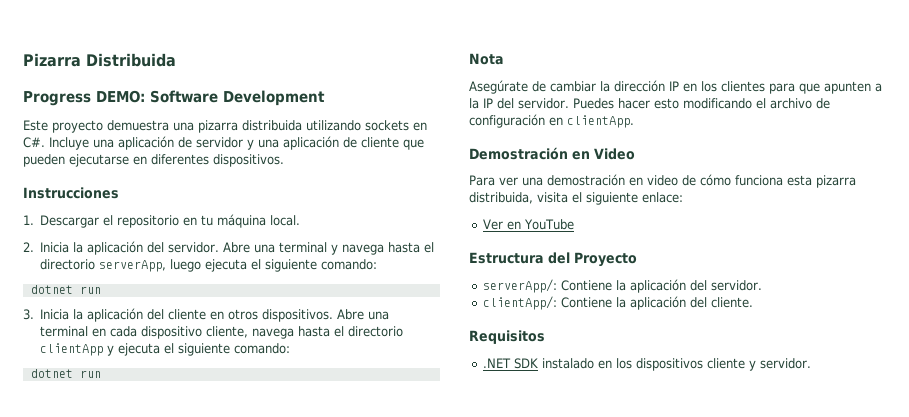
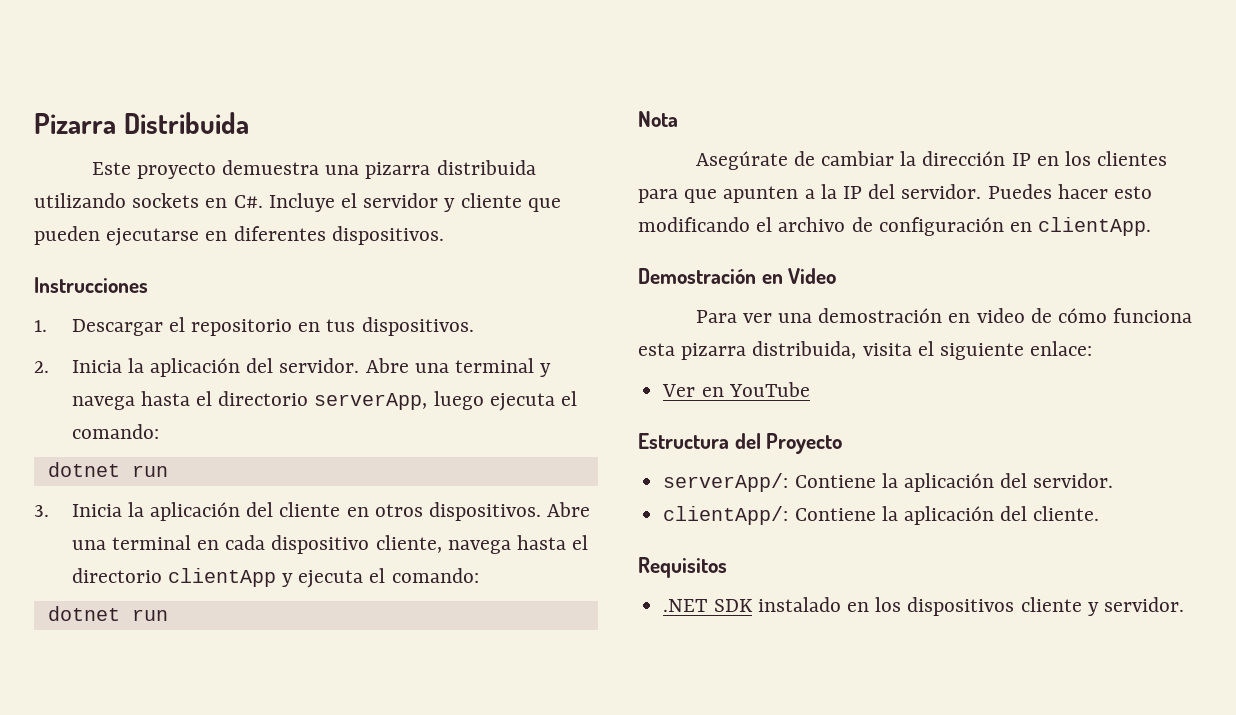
- Progress DEMO: Software Development
- Este proyecto demuestra una pizarra distribuida utilizando sockets en C#. Incluye una aplicación de servidor y una aplicación de cliente que pueden ejecutarse en diferentes dispositivos.
+ Este proyecto demuestra una pizarra distribuida utilizando sockets en C#. Incluye el servidor y cliente que pueden ejecutarse en diferentes dispositivos.
- 1. Descargar el repositorio en tu máquina local.
+ 1. Descargar el repositorio en tus dispositivos.
- Abre una terminal y navega hasta el directorio serverApp, luego ejecuta el siguiente comando:
+ Abre una terminal y navega hasta el directorio serverApp, luego ejecuta el comando:
- Abre una terminal en cada dispositivo cliente, navega hasta el directorio clientApp y ejecuta el siguiente comando:
+ Abre una terminal en cada dispositivo cliente, navega hasta el directorio clientApp y ejecuta el comando:

